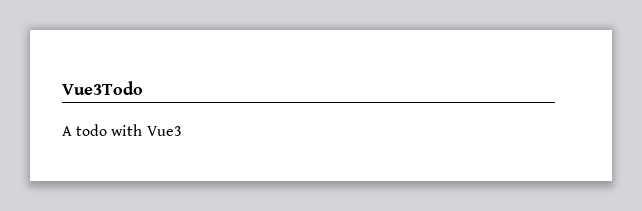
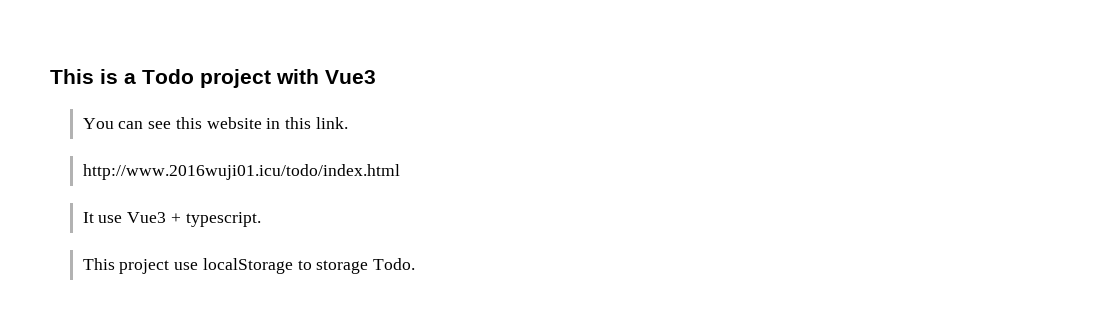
- Vue3Todo
- A todo with Vue3
+ This is a Todo project with Vue3
+ You can see this website in this link.
+ http://www.2016wuji01.icu/todo/index.html
+ It use Vue3 + typescript.
+ This project use localStorage to storage Todo.

